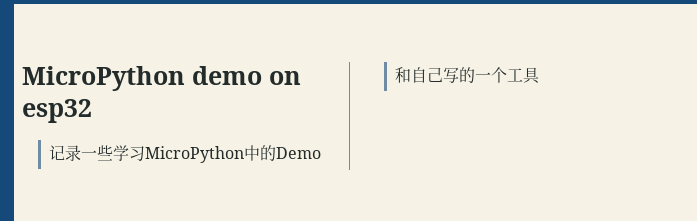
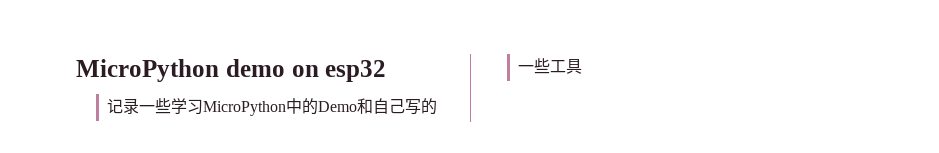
- 记录一些学习MicroPython中的Demo和自己写的一个工具
+ 记录一些学习MicroPython中的Demo和自己写的一些工具

